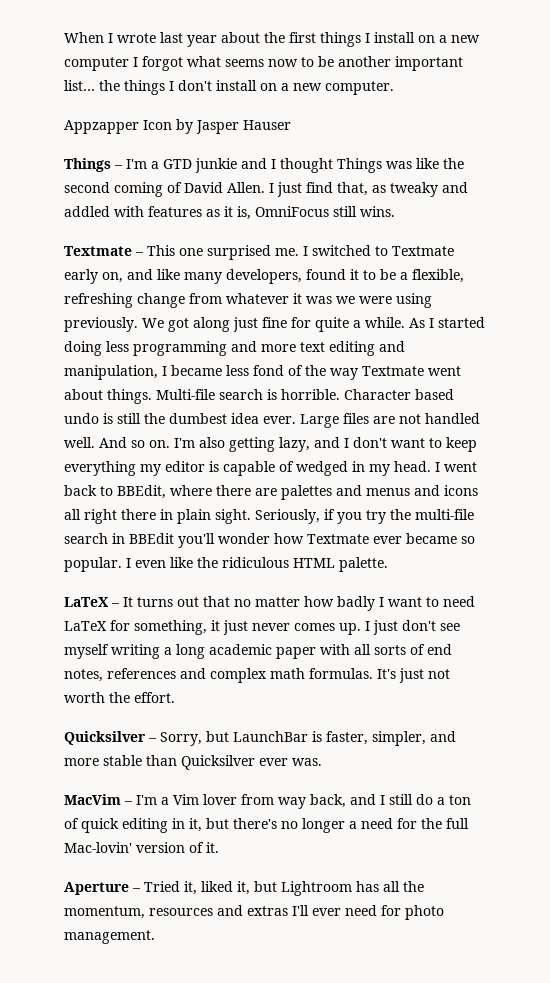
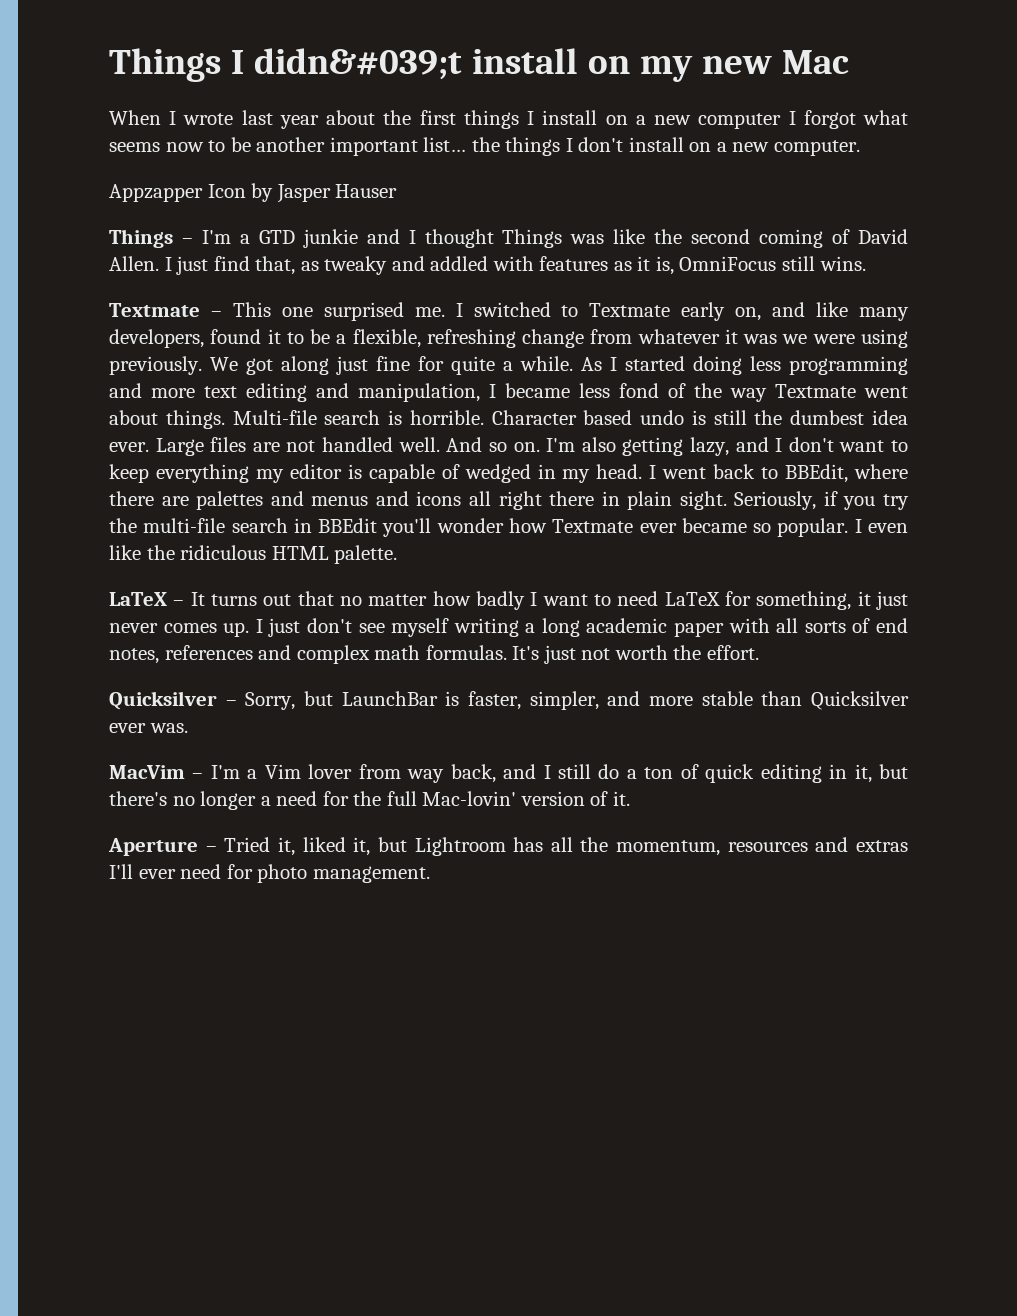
+ Things I didn&#039;t install on my new Mac

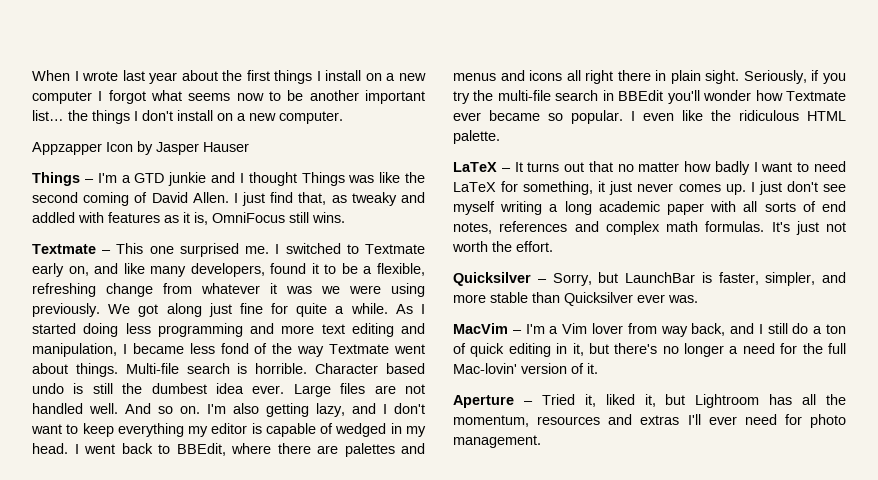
- Things I didn&#039;t install on my new Mac

